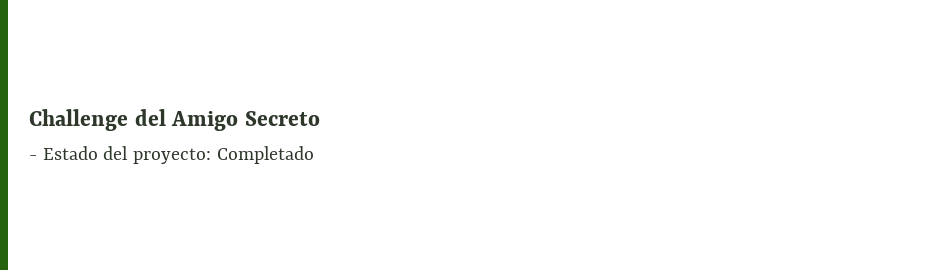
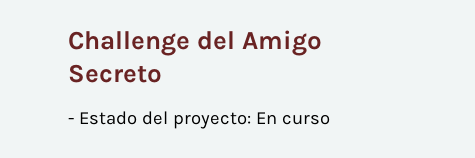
- - Estado del proyecto: Completado
+ - Estado del proyecto: En curso

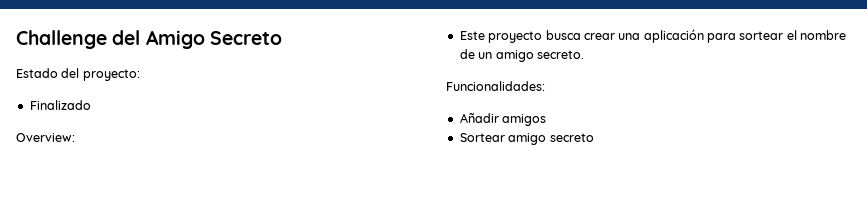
- - Estado del proyecto: En curso
+ Estado del proyecto:
+ Finalizado
+ Overview:
+ Este proyecto busca crear una aplicación para sortear el nombre de un amigo secreto.
+ Funcionalidades:
+ Añadir amigos
+ Sortear amigo secreto

